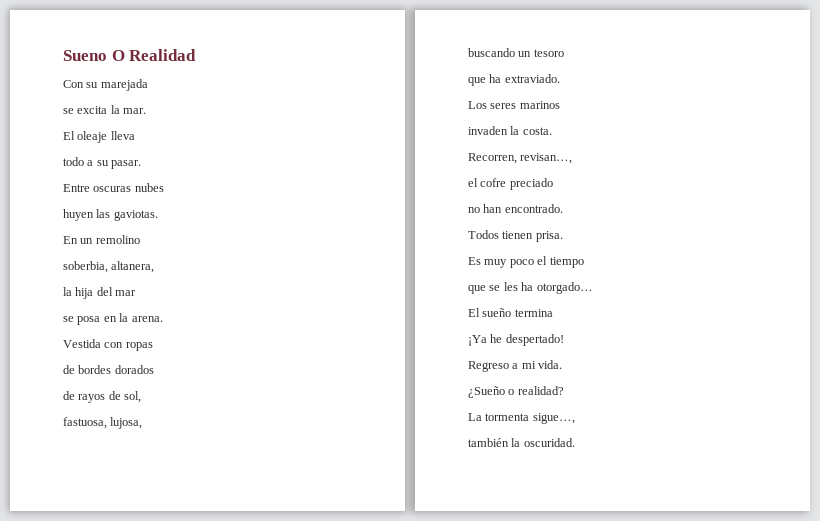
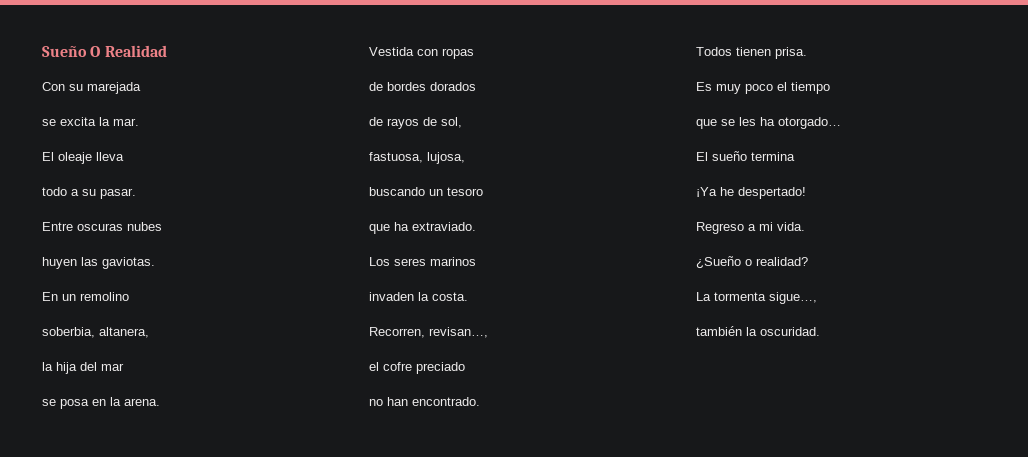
- Sueno O Realidad
+ Sueño O Realidad

